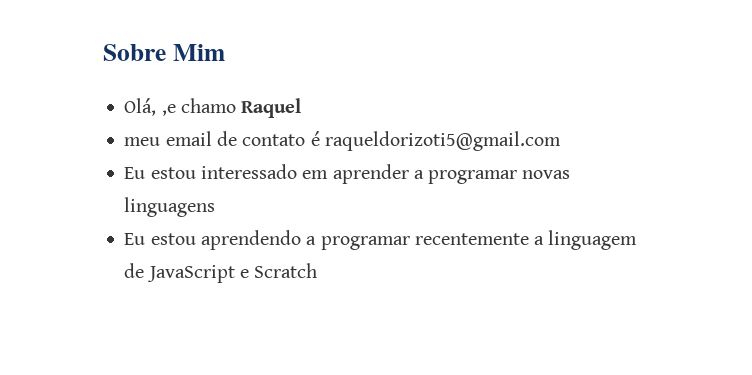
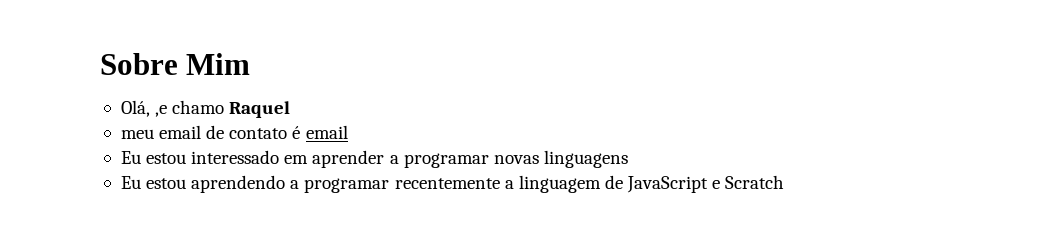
- meu email de contato é raqueldorizoti5@gmail.com
+ meu email de contato é email

